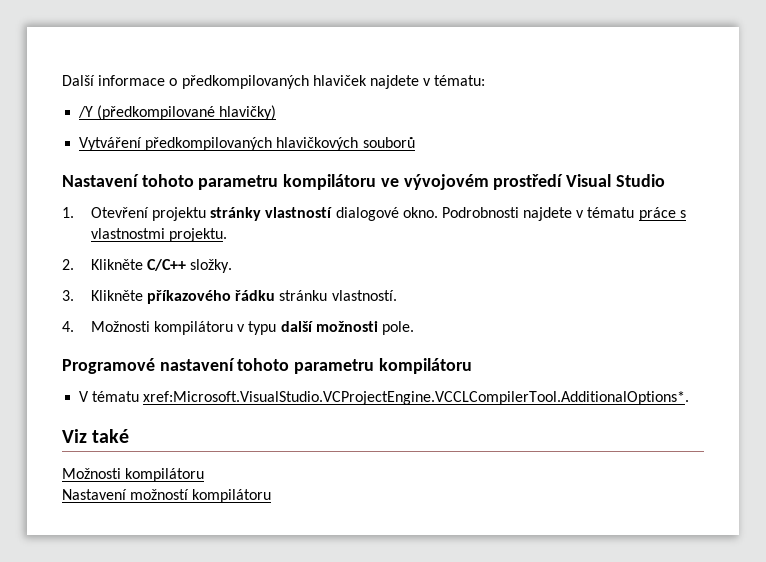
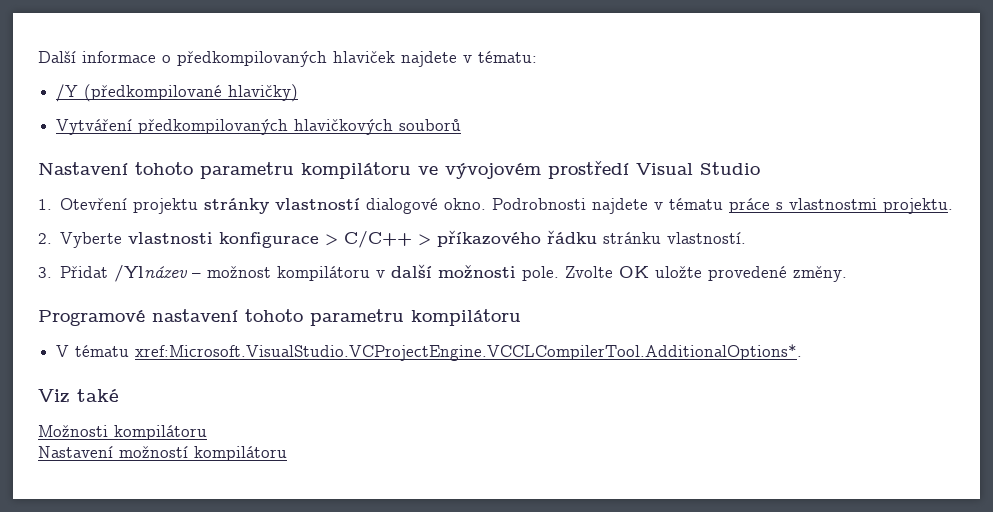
- 2. Klikněte C/C++ složky.
- 3. Klikněte příkazového řádku stránku vlastností.
+ 2. Vyberte vlastnosti konfigurace > C/C++ > příkazového řádku stránku vlastností.
- 4. Možnosti kompilátoru v typu další možnosti pole.
+ 3. Přidat /Ylnázev – možnost kompilátoru v další možnosti pole. Zvolte OK uložte provedené změny.

